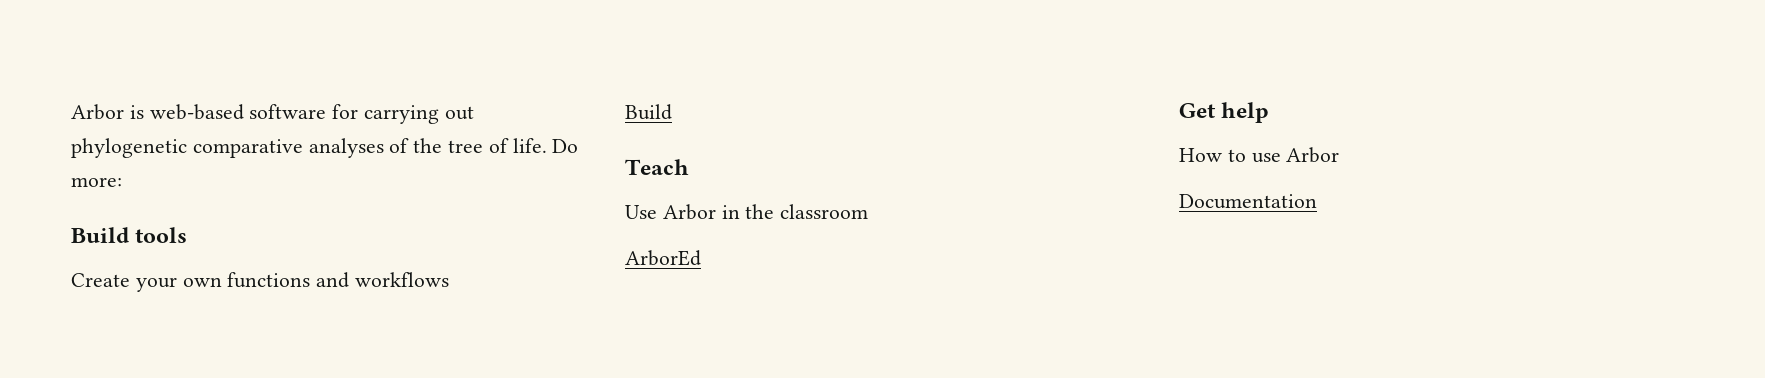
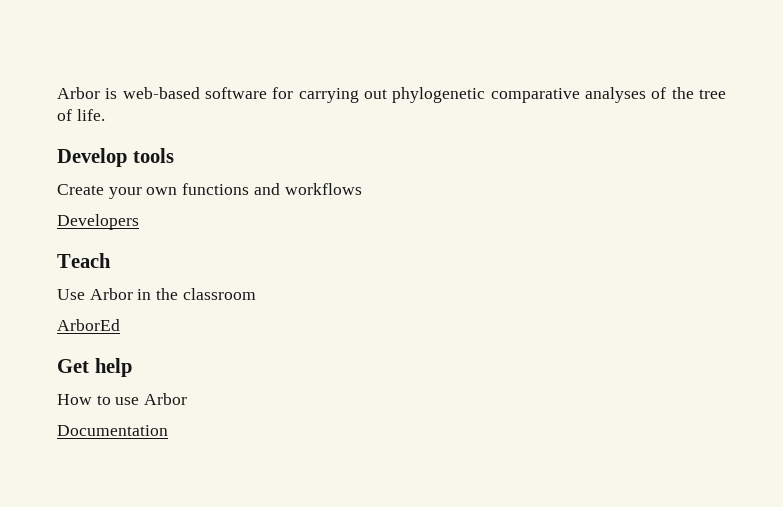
- Arbor is web-based software for carrying out phylogenetic comparative analyses of the tree of life. Do more:
- Build tools
+ Arbor is web-based software for carrying out phylogenetic comparative analyses of the tree of life.
+ Develop tools
  Create your own functions and workflows
- Build
+ Developers

